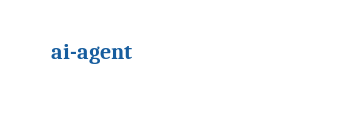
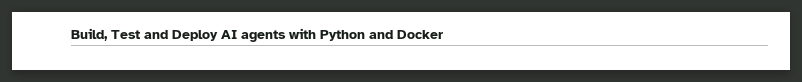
- ai-agent
+ Build, Test and Deploy AI agents with Python and Docker

